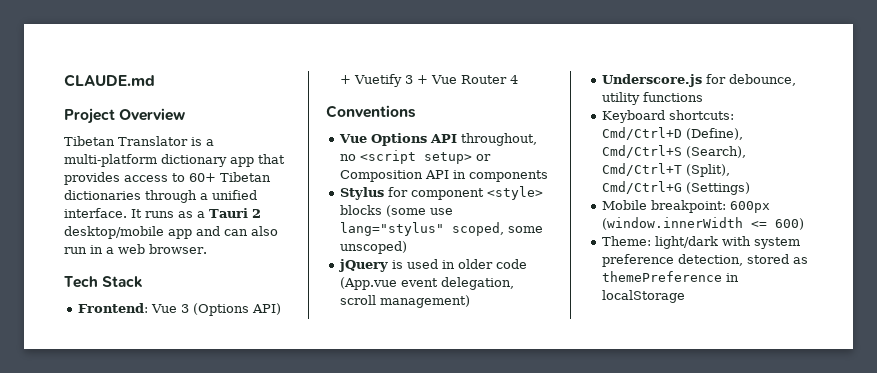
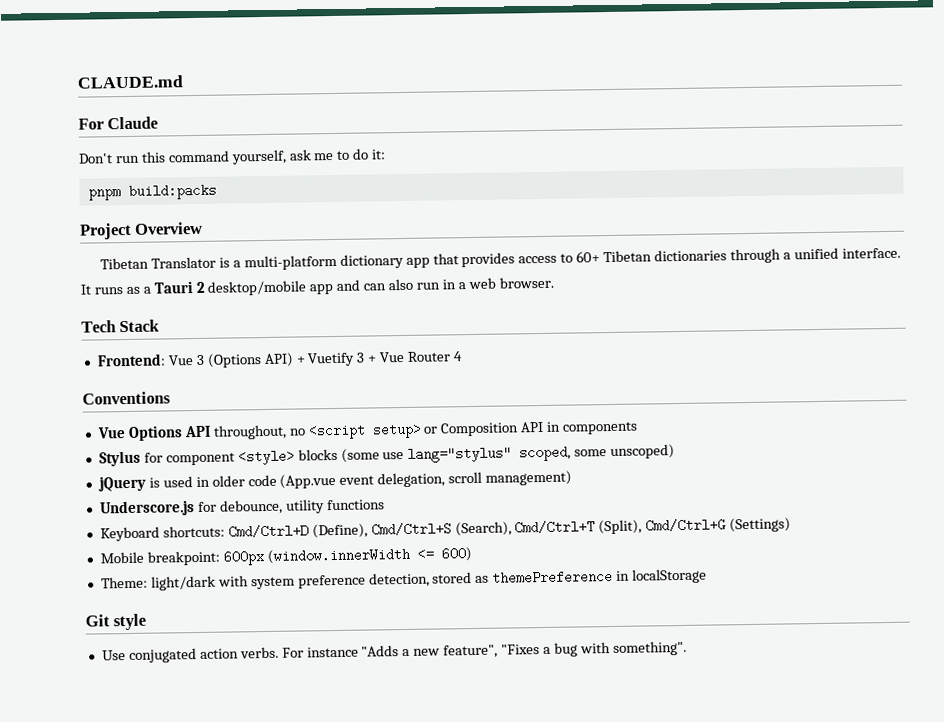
+ For Claude
+ Don't run this command yourself, ask me to do it:
+ pnpm build:packs
+ Git style
+ Use conjugated action verbs. For instance "Adds a new feature", "Fixes a bug with something".

